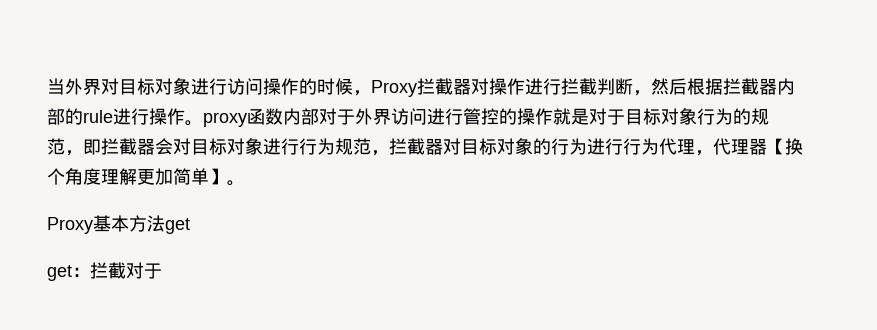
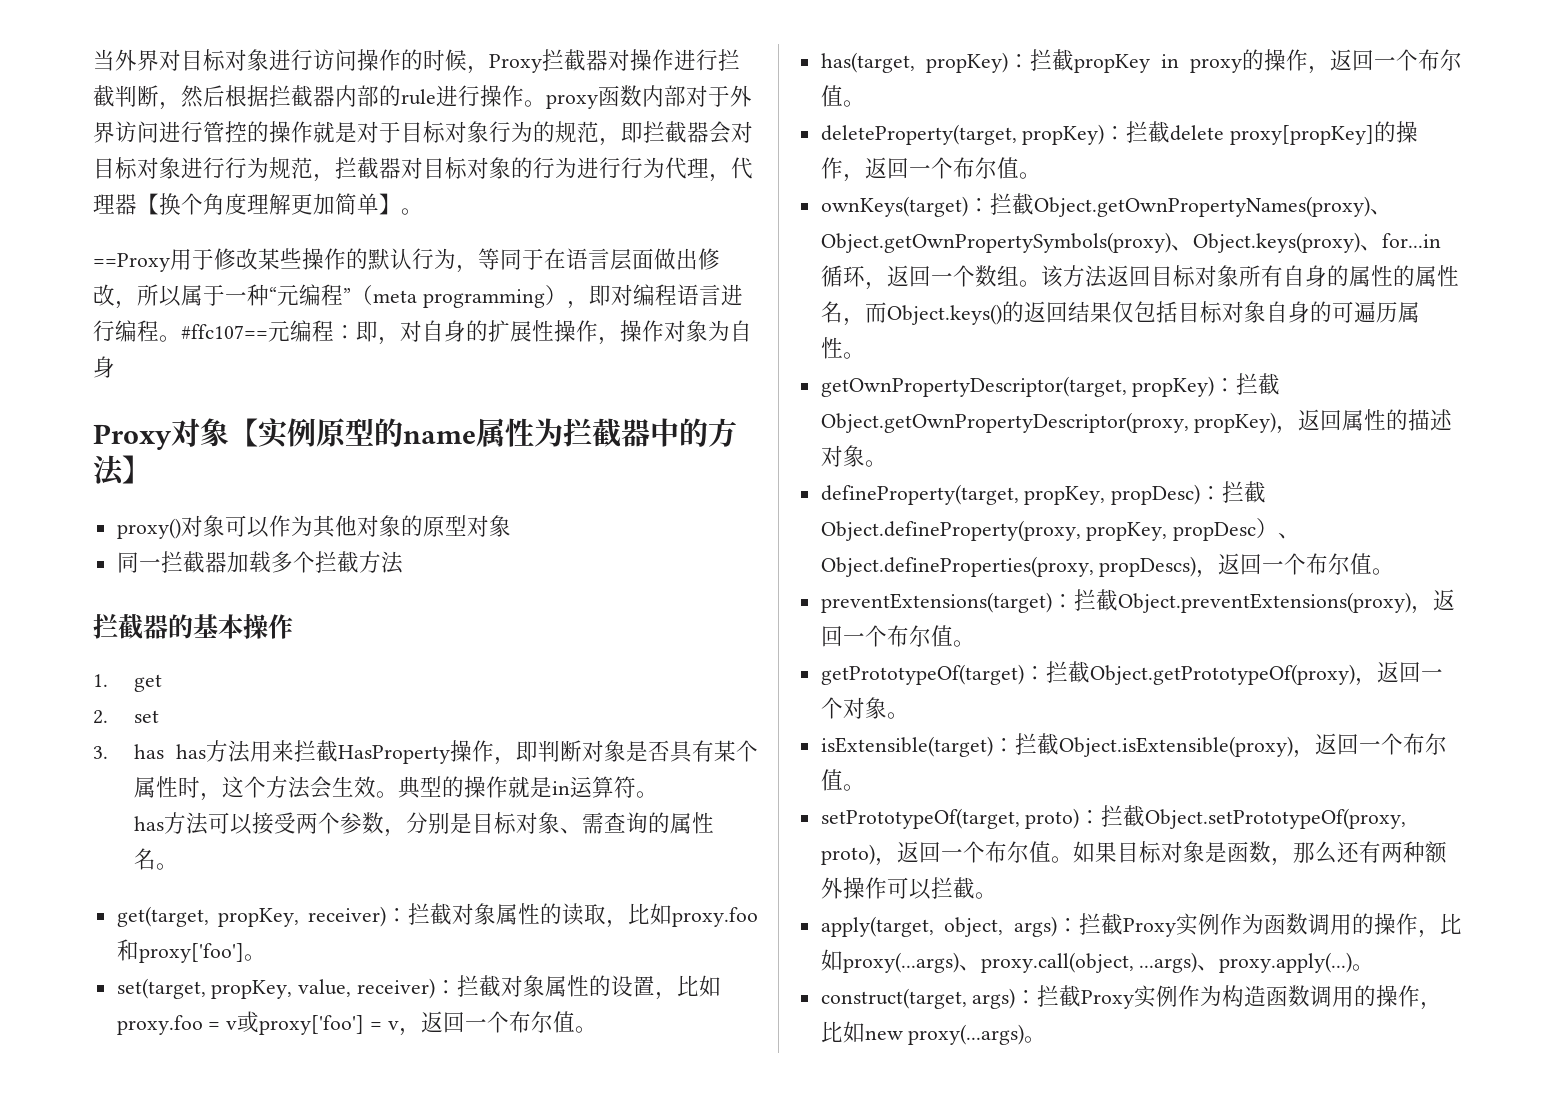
- Proxy基本方法get
- get：拦截对于
+ ==Proxy用于修改某些操作的默认行为，等同于在语言层面做出修改，所以属于一种“元编程”（meta programming），即对编程语言进行编程。#ffc107==元编程：即，对自身的扩展性操作，操作对象为自身
+ Proxy对象【实例原型的name属性为拦截器中的方法】
+ proxy()对象可以作为其他对象的原型对象
+ 同一拦截器加载多个拦截方法
+ 拦截器的基本操作
+ 1. get
+ 2. set
+ 3. has has方法用来拦截HasProperty操作，即判断对象是否具有某个属性时，这个方法会生效。典型的操作就是in运算符。
+ has方法可以接受两个参数，分别是目标对象、需查询的属性名。
+ get(target, propKey, receiver)：拦截对象属性的读取，比如proxy.foo和proxy['foo']。
+ set(target, propKey, value, receiver)：拦截对象属性的设置，比如proxy.foo = v或proxy['foo'] = v，返回一个布尔值。
+ has(target, propKey)：拦截propKey in proxy的操作，返回一个布尔值。
+ deleteProperty(target, propKey)：拦截delete proxy[propKey]的操作，返回一个布尔值。
+ ownKeys(target)：拦截Object.getOwnPropertyNames(proxy)、Object.getOwnPropertySymbols(proxy)、Object.keys(proxy)、for...in循环，返回一个数组。该方法返回目标对象所有自身的属性的属性名，而Object.keys()的返回结果仅包括目标对象自身的可遍历属性。
+ getOwnPropertyDescriptor(target, propKey)：拦截Object.getOwnPropertyDescriptor(proxy, propKey)，返回属性的描述对象。
+ defineProperty(target, propKey, propDesc)：拦截Object.defineProperty(proxy, propKey, propDesc）、Object.defineProperties(proxy, propDescs)，返回一个布尔值。
+ preventExtensions(target)：拦截Object.preventExtensions(proxy)，返回一个布尔值。
+ getPrototypeOf(target)：拦截Object.getPrototypeOf(proxy)，返回一个对象。
+ isExtensible(target)：拦截Object.isExtensible(proxy)，返回一个布尔值。
+ setPrototypeOf(target, proto)：拦截Object.setPrototypeOf(proxy, proto)，返回一个布尔值。如果目标对象是函数，那么还有两种额外操作可以拦截。
+ apply(target, object, args)：拦截Proxy实例作为函数调用的操作，比如proxy(...args)、proxy.call(object, ...args)、proxy.apply(...)。
+ construct(target, args)：拦截Proxy实例作为构造函数调用的操作，比如new proxy(...args)。

